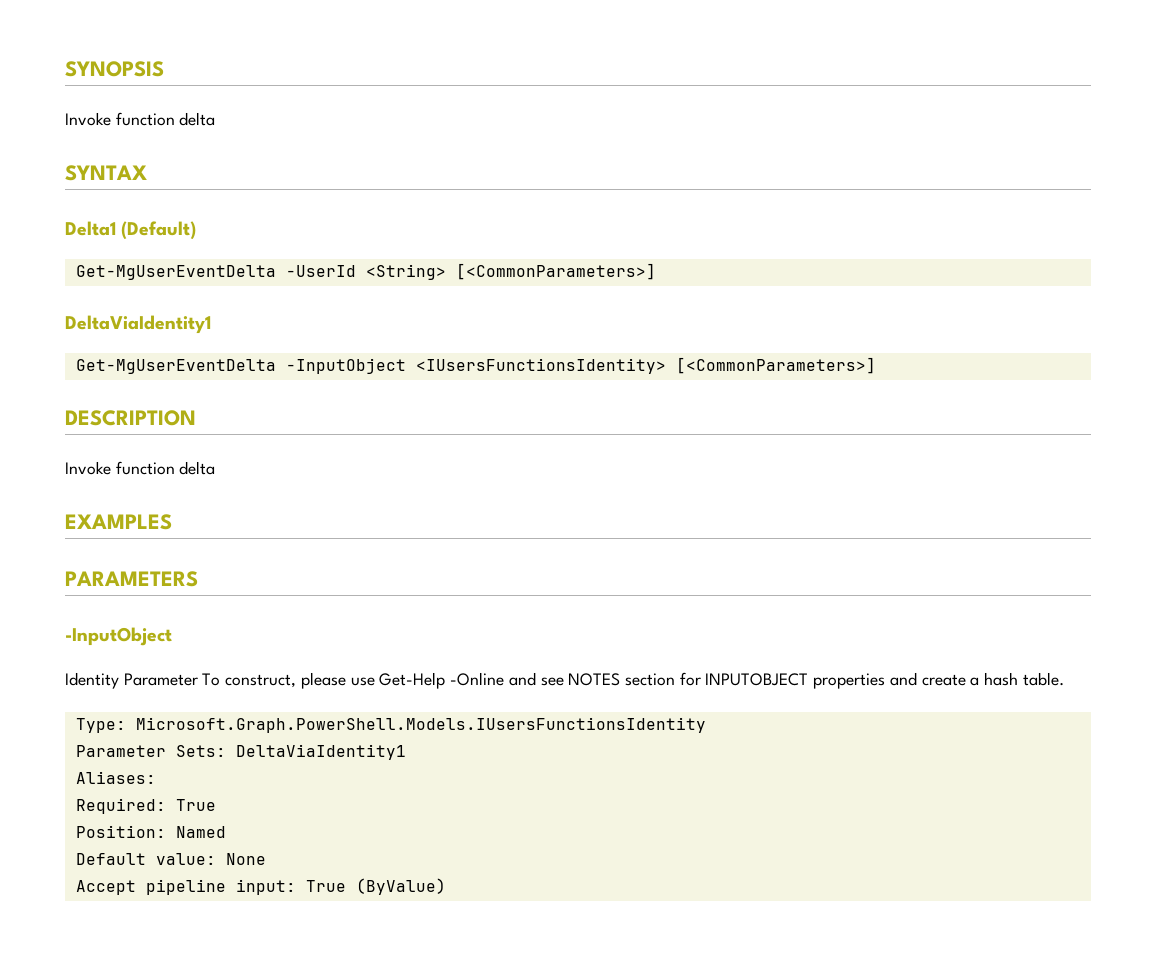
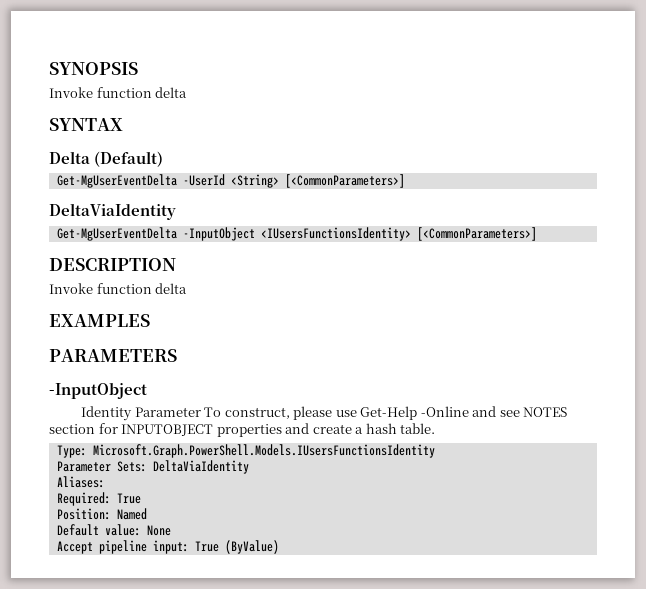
- Delta1 (Default)
+ Delta (Default)
  Get-MgUserEventDelta -UserId <String> [<CommonParameters>]
- DeltaViaIdentity1
+ DeltaViaIdentity
- Parameter Sets: DeltaViaIdentity1
+ Parameter Sets: DeltaViaIdentity

